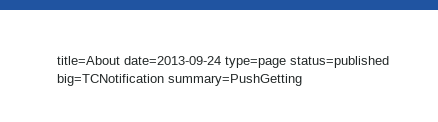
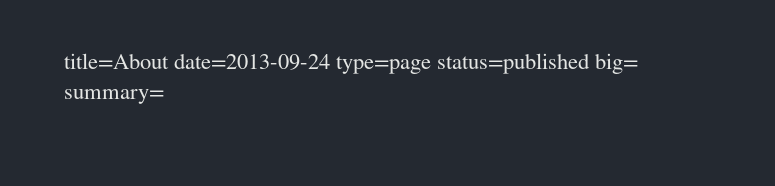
- title=About date=2013-09-24 type=page status=published big=TCNotification summary=PushGetting
+ title=About date=2013-09-24 type=page status=published big= summary=

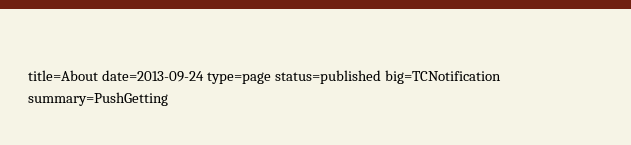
- title=About date=2013-09-24 type=page status=published big= summary=
+ title=About date=2013-09-24 type=page status=published big=TCNotification summary=PushGetting

